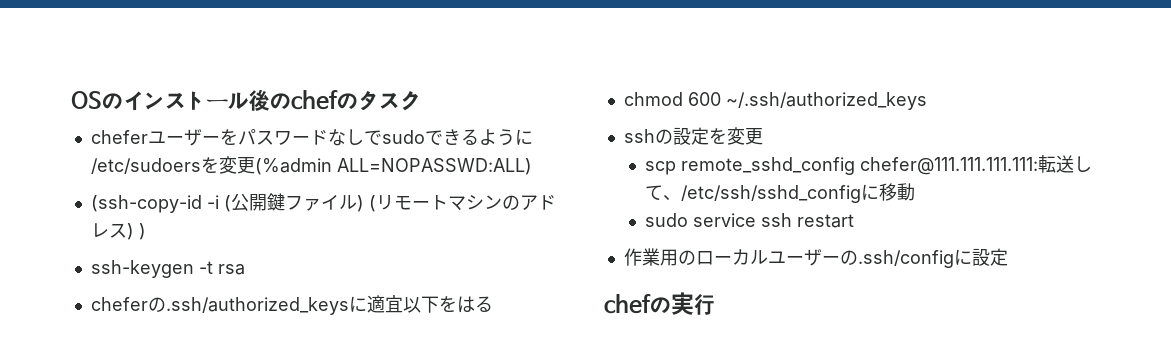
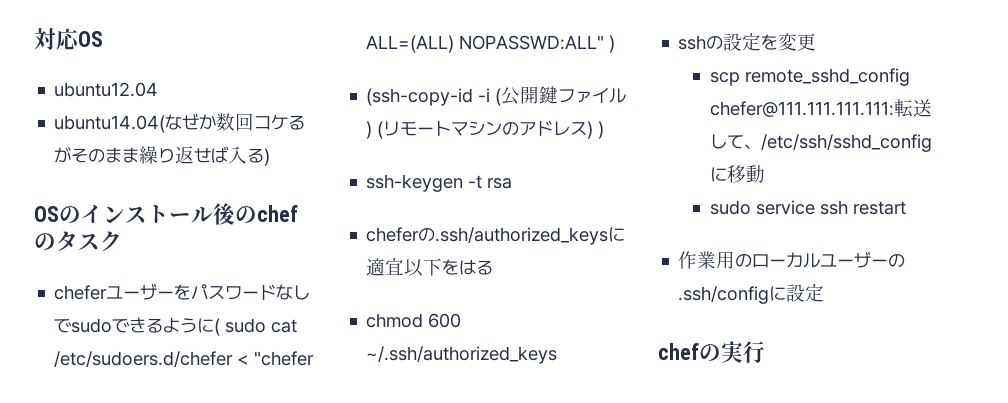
+ 対応OS
+ ubuntu12.04
+ ubuntu14.04(なぜか数回コケるがそのまま繰り返せば入る)
- cheferユーザーをパスワードなしでsudoできるように/etc/sudoersを変更(%admin ALL=NOPASSWD:ALL)
+ cheferユーザーをパスワードなしでsudoできるように( sudo cat /etc/sudoers.d/chefer < "chefer ALL=(ALL) NOPASSWD:ALL" )

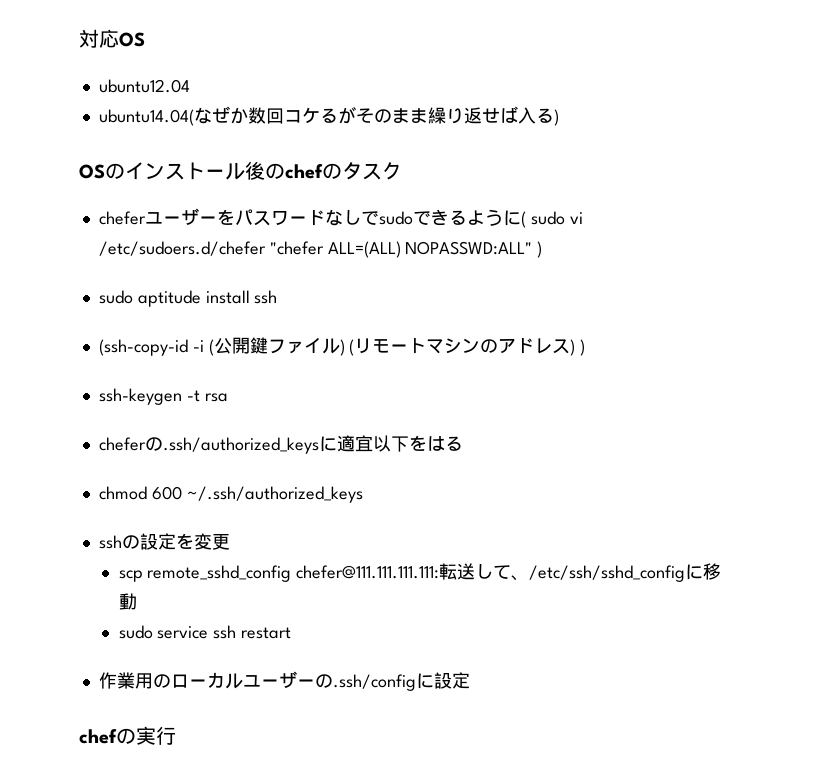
- cheferユーザーをパスワードなしでsudoできるように( sudo cat /etc/sudoers.d/chefer < "chefer ALL=(ALL) NOPASSWD:ALL" )
+ cheferユーザーをパスワードなしでsudoできるように( sudo vi /etc/sudoers.d/chefer "chefer ALL=(ALL) NOPASSWD:ALL" )
+ sudo aptitude install ssh

